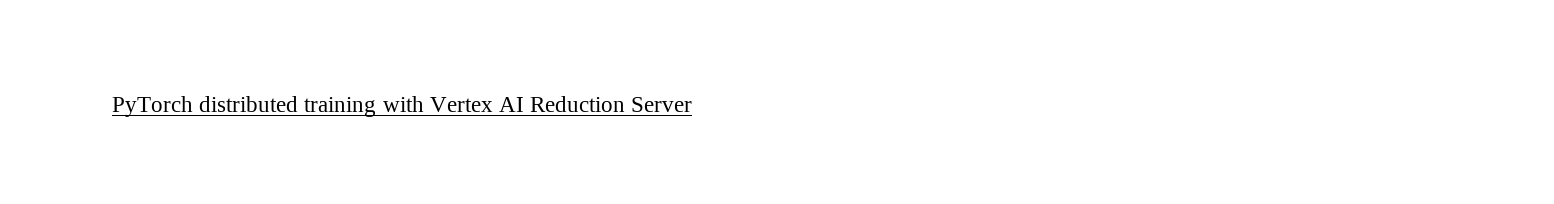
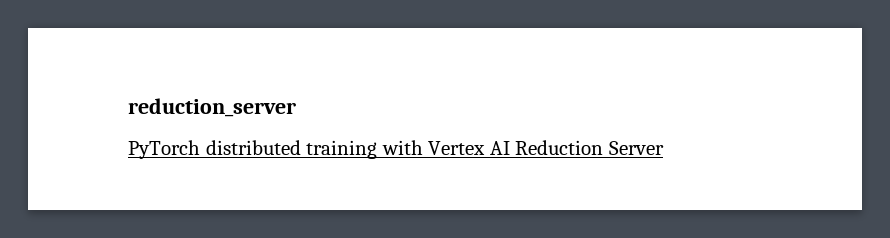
+ reduction_server

